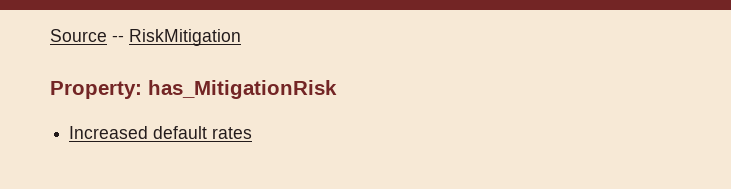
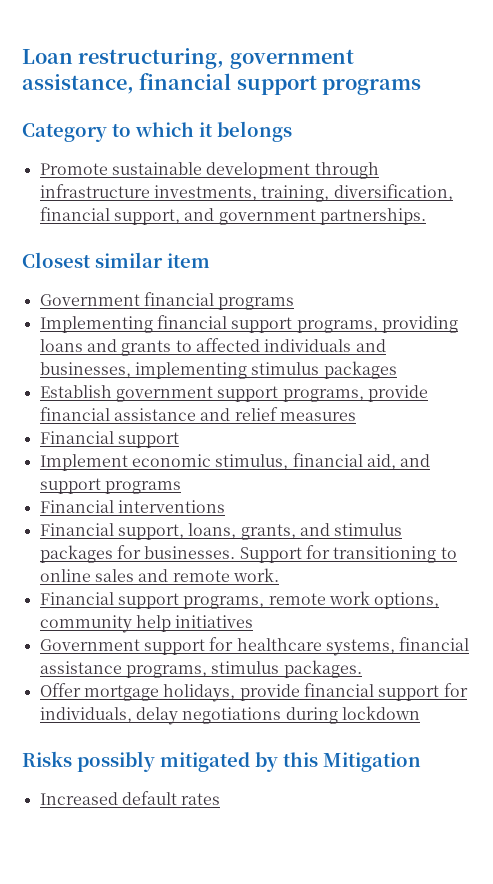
- Source -- RiskMitigation
- Property: has_MitigationRisk
+ Loan restructuring, government assistance, financial support programs
+ Category to which it belongs
+ Promote sustainable development through infrastructure investments, training, diversification, financial support, and government partnerships.
+ Closest similar item
+ Government financial programs
+ Implementing financial support programs, providing loans and grants to affected individuals and businesses, implementing stimulus packages
+ Establish government support programs, provide financial assistance and relief measures
+ Financial support
+ Implement economic stimulus, financial aid, and support programs
+ Financial interventions
+ Financial support, loans, grants, and stimulus packages for businesses. Support for transitioning to online sales and remote work.
+ Financial support programs, remote work options, community help initiatives
+ Government support for healthcare systems, financial assistance programs, stimulus packages.
+ Offer mortgage holidays, provide financial support for individuals, delay negotiations during lockdown
+ Risks possibly mitigated by this Mitigation

